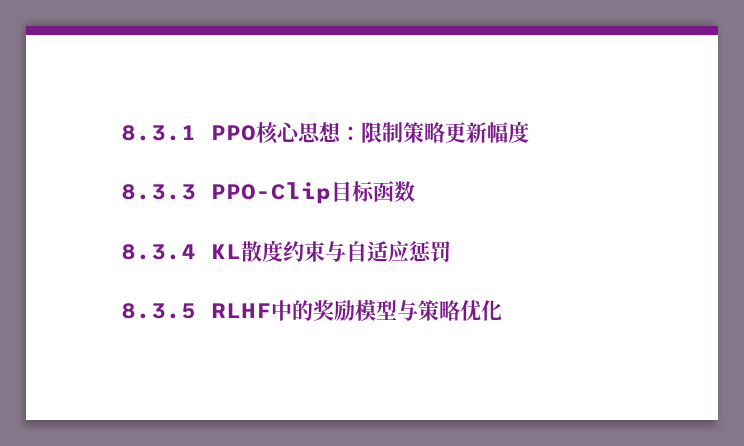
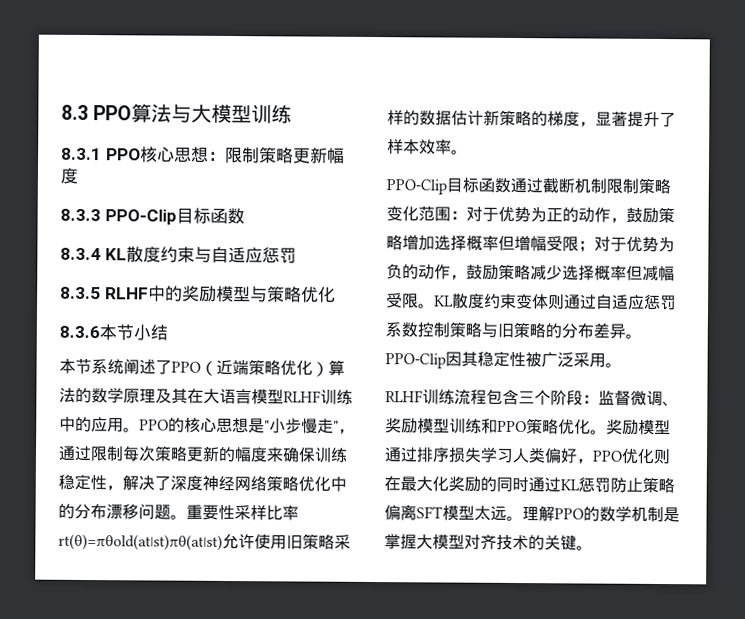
+ 8.3 PPO算法与大模型训练
+ 8.3.6本节小结
+ 本节系统阐述了PPO（近端策略优化）算法的数学原理及其在大语言模型RLHF训练中的应用。PPO的核心思想是"小步慢走"，通过限制每次策略更新的幅度来确保训练稳定性，解决了深度神经网络策略优化中的分布漂移问题。重要性采样比率rt(θ)=πθold(at∣st)πθ(at∣st)允许使用旧策略采样的数据估计新策略的梯度，显著提升了样本效率。
+ PPO-Clip目标函数通过截断机制限制策略变化范围：对于优势为正的动作，鼓励策略增加选择概率但增幅受限；对于优势为负的动作，鼓励策略减少选择概率但减幅受限。KL散度约束变体则通过自适应惩罚系数控制策略与旧策略的分布差异。PPO-Clip因其稳定性被广泛采用。
+ RLHF训练流程包含三个阶段：监督微调、奖励模型训练和PPO策略优化。奖励模型通过排序损失学习人类偏好，PPO优化则在最大化奖励的同时通过KL惩罚防止策略偏离SFT模型太远。理解PPO的数学机制是掌握大模型对齐技术的关键。

